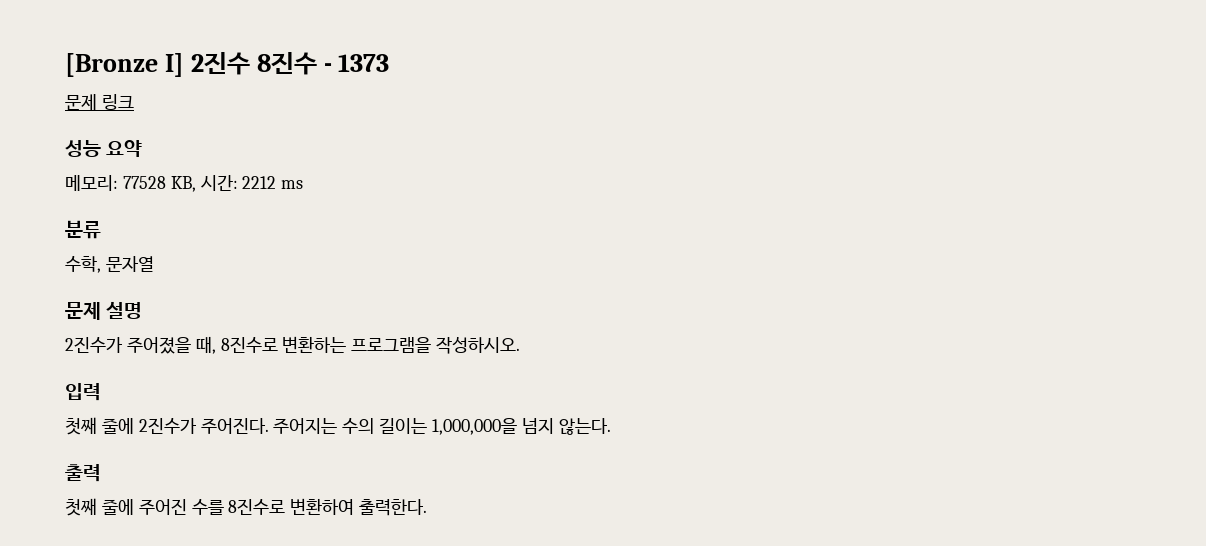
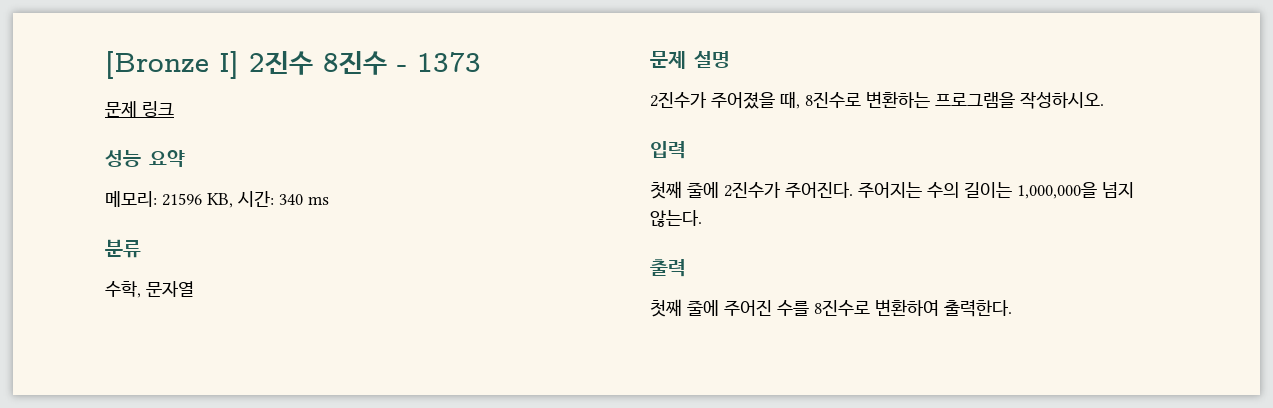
- 메모리: 77528 KB, 시간: 2212 ms
+ 메모리: 21596 KB, 시간: 340 ms

